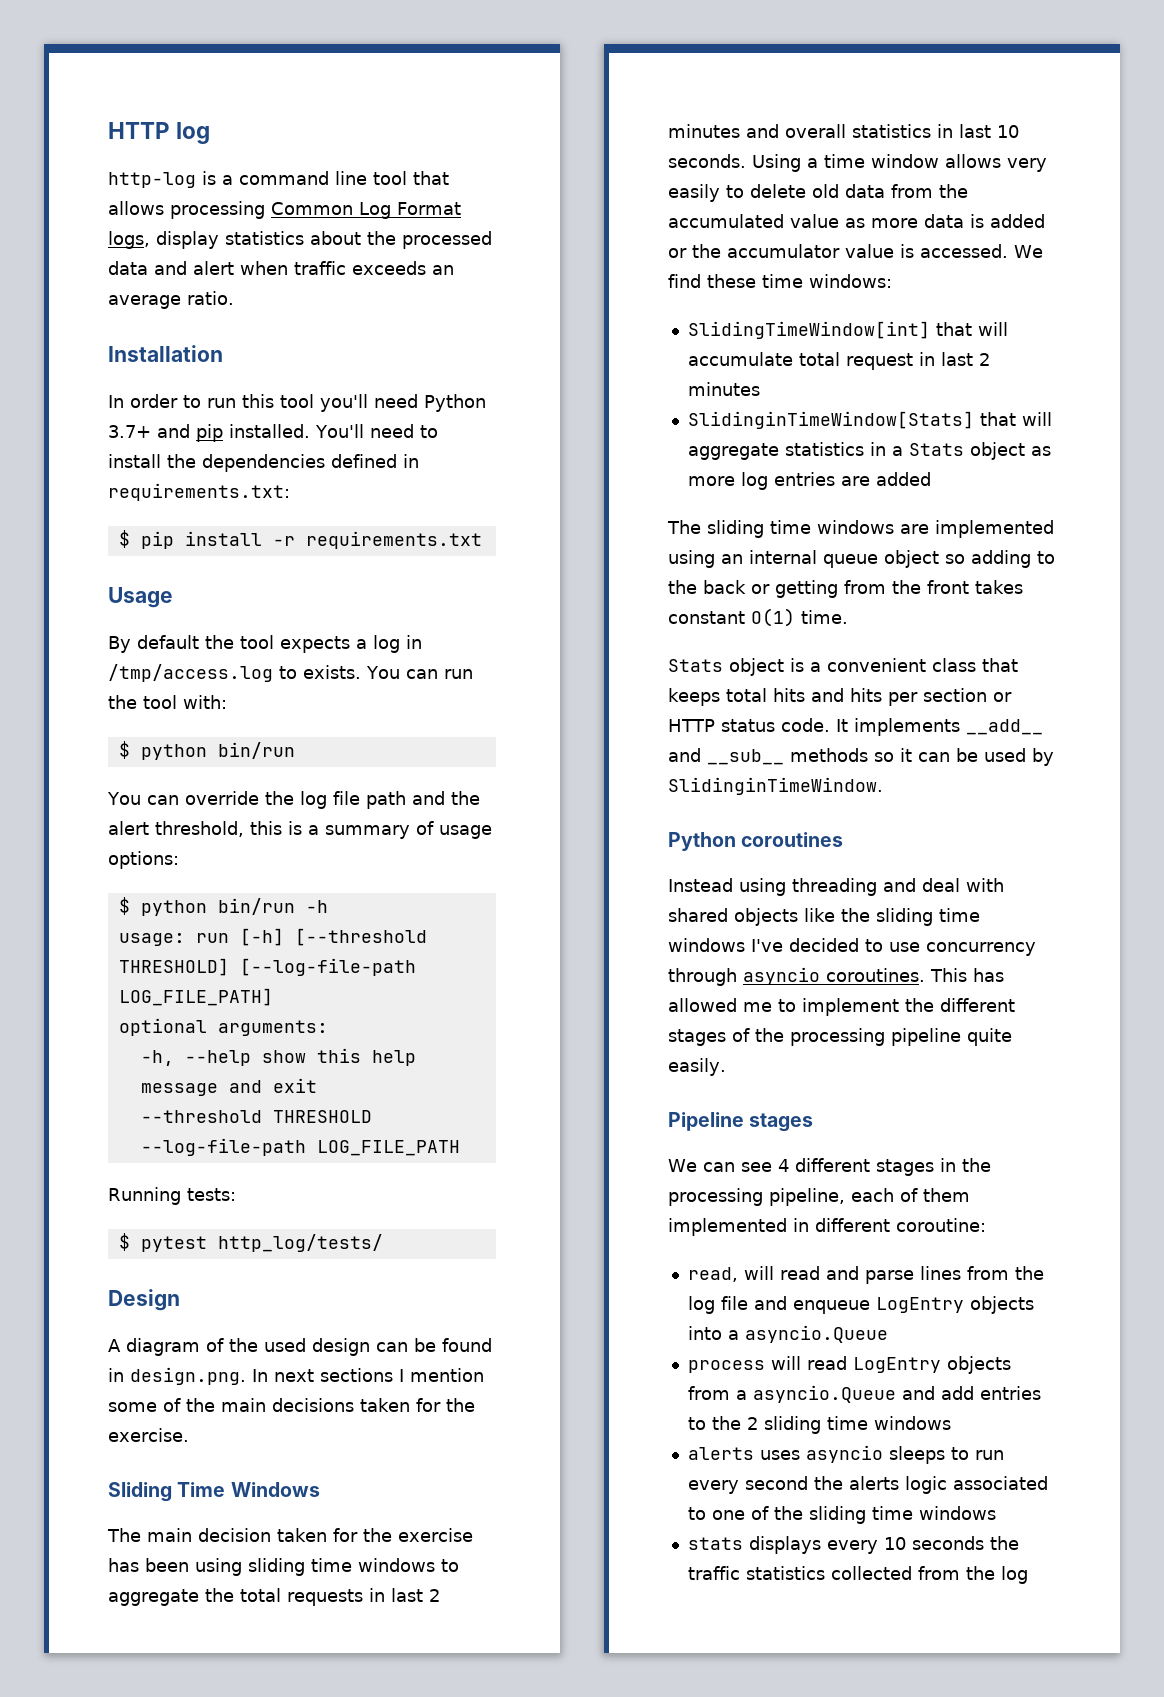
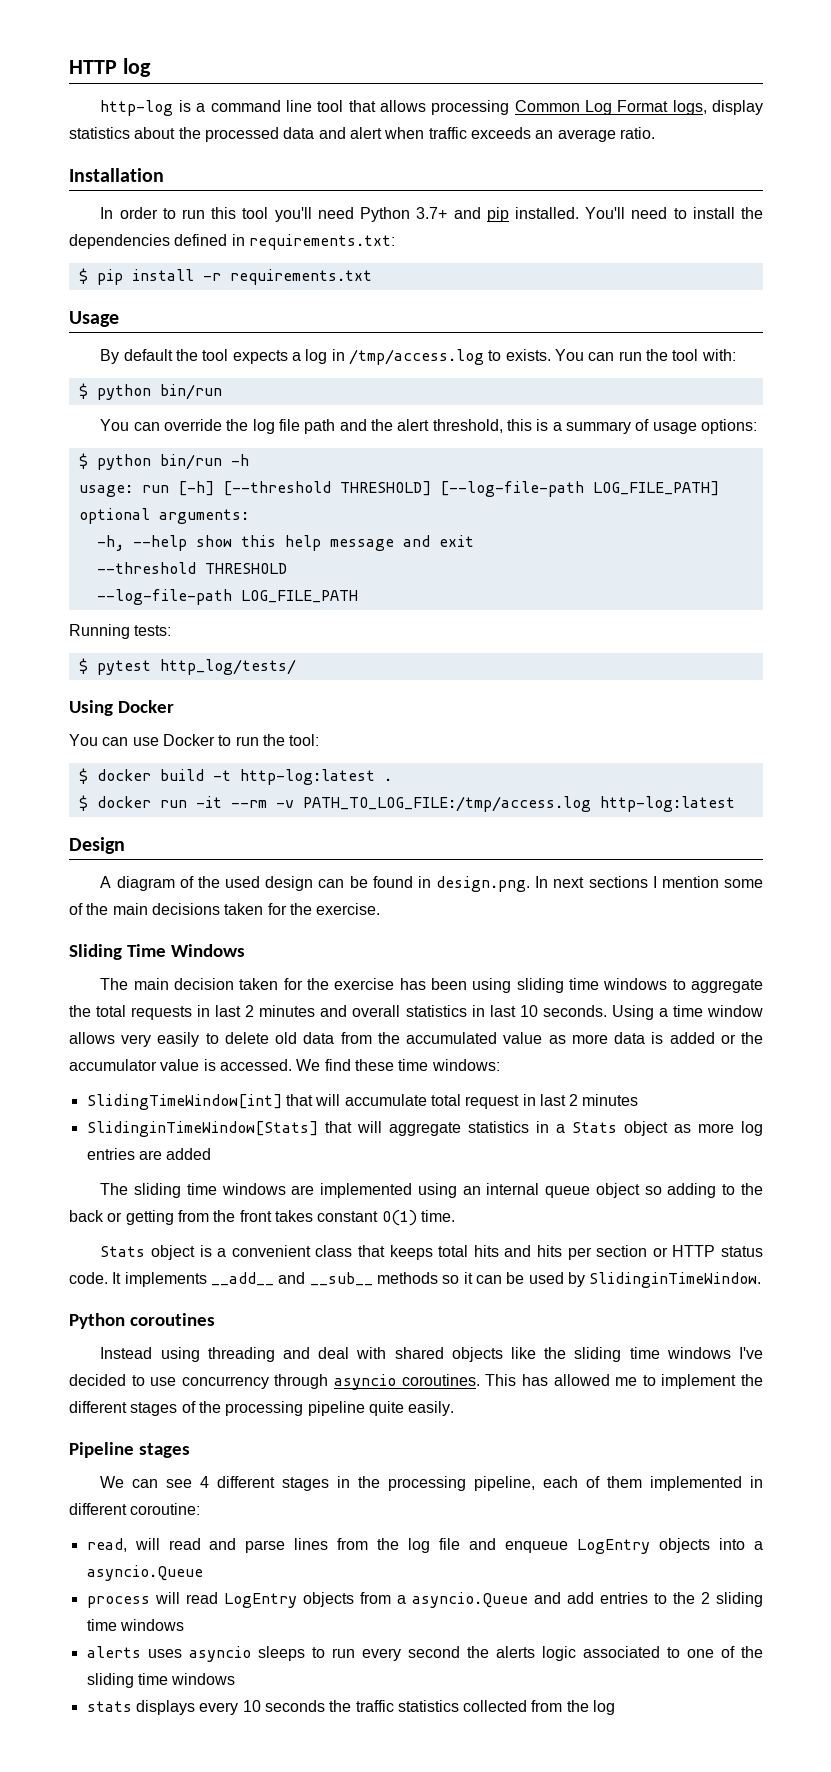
+ Using Docker
+ You can use Docker to run the tool:
+ $ docker build -t http-log:latest .
+ $ docker run -it --rm -v PATH_TO_LOG_FILE:/tmp/access.log http-log:latest

